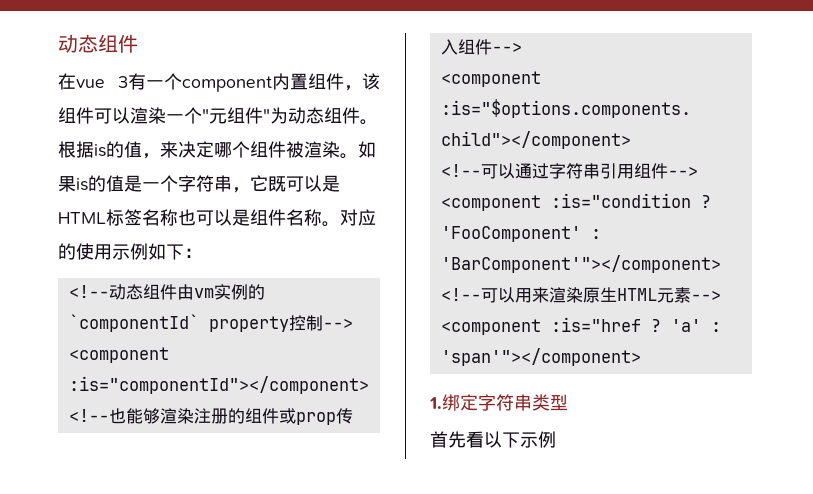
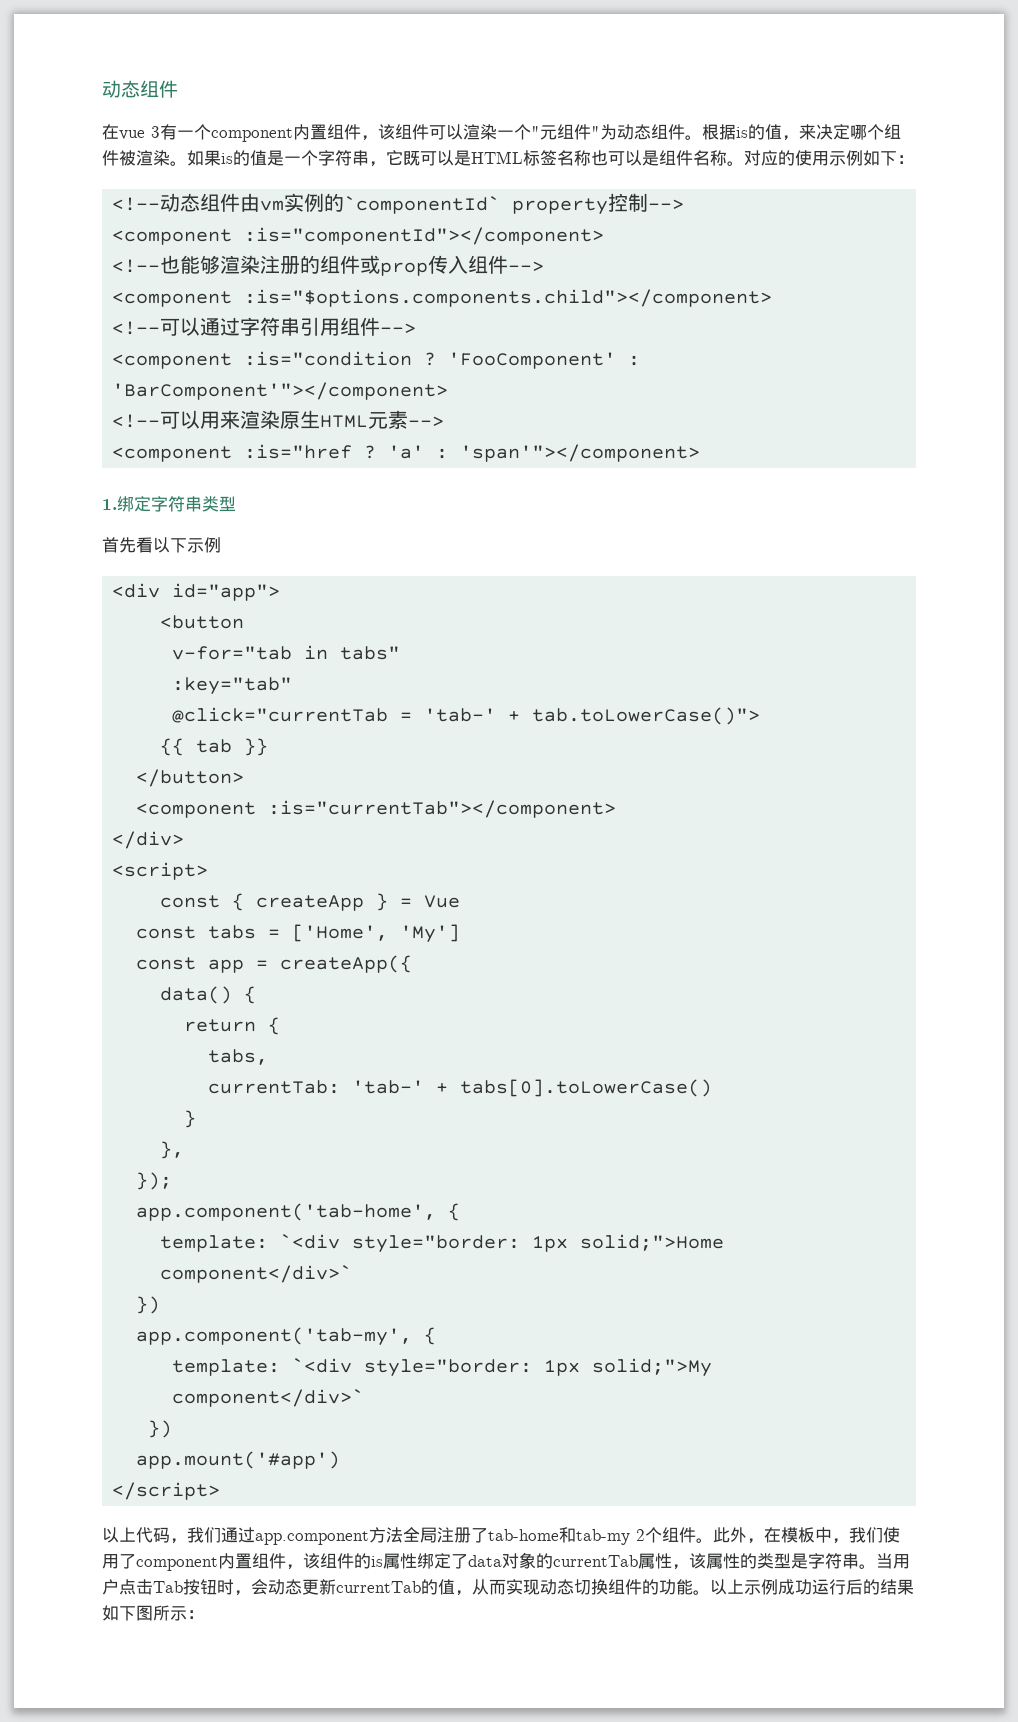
+ <div id="app">
+ <button
+ v-for="tab in tabs"
+ :key="tab"
+ @click="currentTab = 'tab-' + tab.toLowerCase()">
+ {{ tab }}
+ </button>
+ <component :is="currentTab"></component>
+ </div>
+ <script>
+ const { createApp } = Vue
+ const tabs = ['Home', 'My']
+ const app = createApp({
+ data() {
+ return {
+ tabs,
+ currentTab: 'tab-' + tabs[0].toLowerCase()
+ }
+ },
+ });
+ app.component('tab-home', {
+ template: `<div style="border: 1px solid;">Home component</div>`
+ })
+ app.component('tab-my', {
+ template: `<div style="border: 1px solid;">My component</div>`
+ })
+ app.mount('#app')
+ </script>
+ 以上代码，我们通过app.component方法全局注册了tab-home和tab-my 2个组件。此外，在模板中，我们使用了component内置组件，该组件的is属性绑定了data对象的currentTab属性，该属性的类型是字符串。当用户点击Tab按钮时，会动态更新currentTab的值，从而实现动态切换组件的功能。以上示例成功运行后的结果如下图所示：

